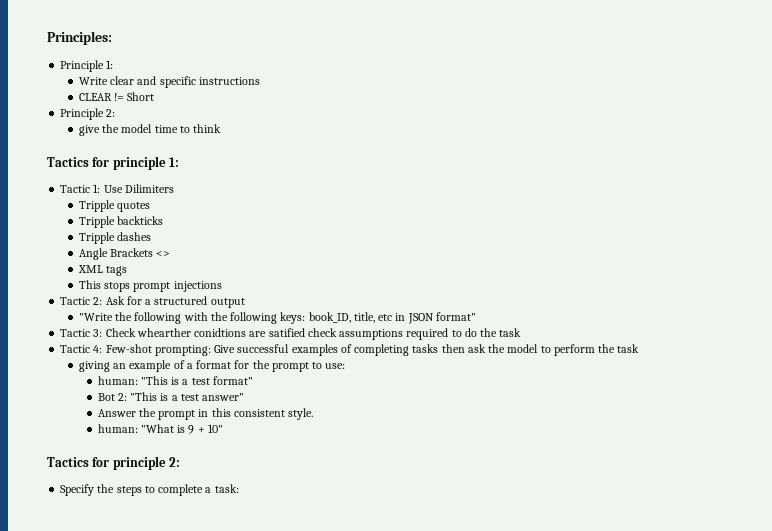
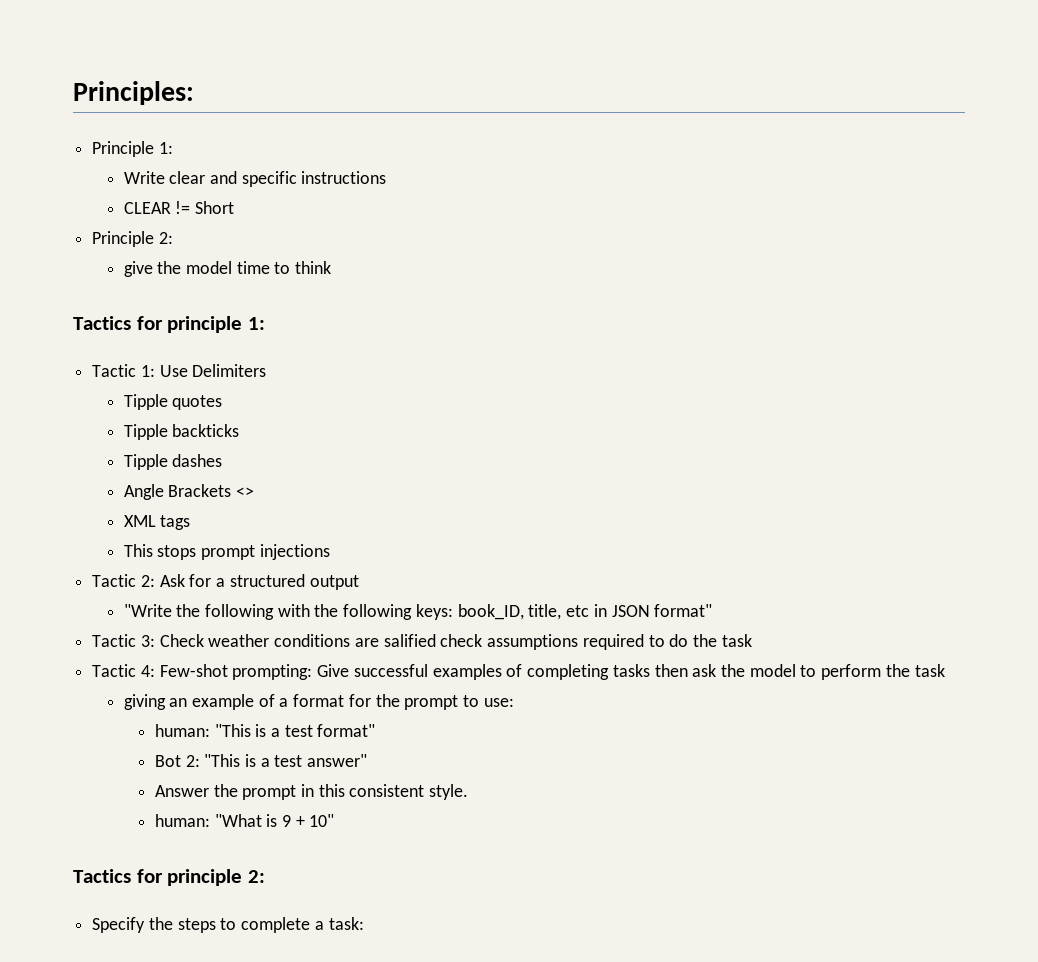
- Tactic 1: Use Dilimiters
- Tripple quotes
+ Tactic 1: Use Delimiters
+ Tipple quotes
- Tripple backticks
+ Tipple backticks
- Tripple dashes
+ Tipple dashes
- Tactic 3: Check whearther conidtions are satified check assumptions required to do the task
+ Tactic 3: Check weather conditions are salified check assumptions required to do the task

